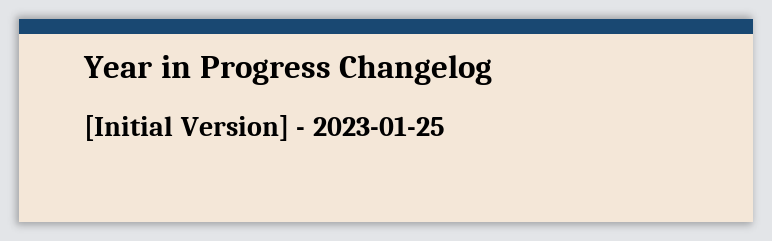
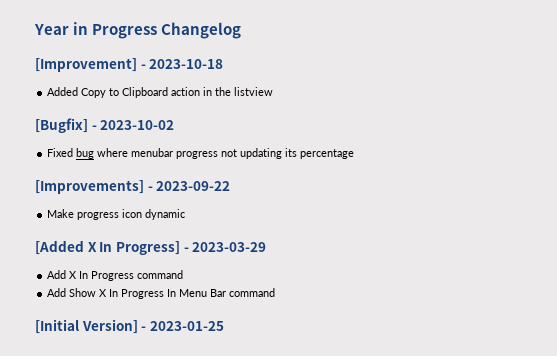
+ [Improvement] - 2023-10-18
+ Added Copy to Clipboard action in the listview
+ [Bugfix] - 2023-10-02
+ Fixed bug where menubar progress not updating its percentage
+ [Improvements] - 2023-09-22
+ Make progress icon dynamic
+ [Added X In Progress] - 2023-03-29
+ Add X In Progress command
+ Add Show X In Progress In Menu Bar command

